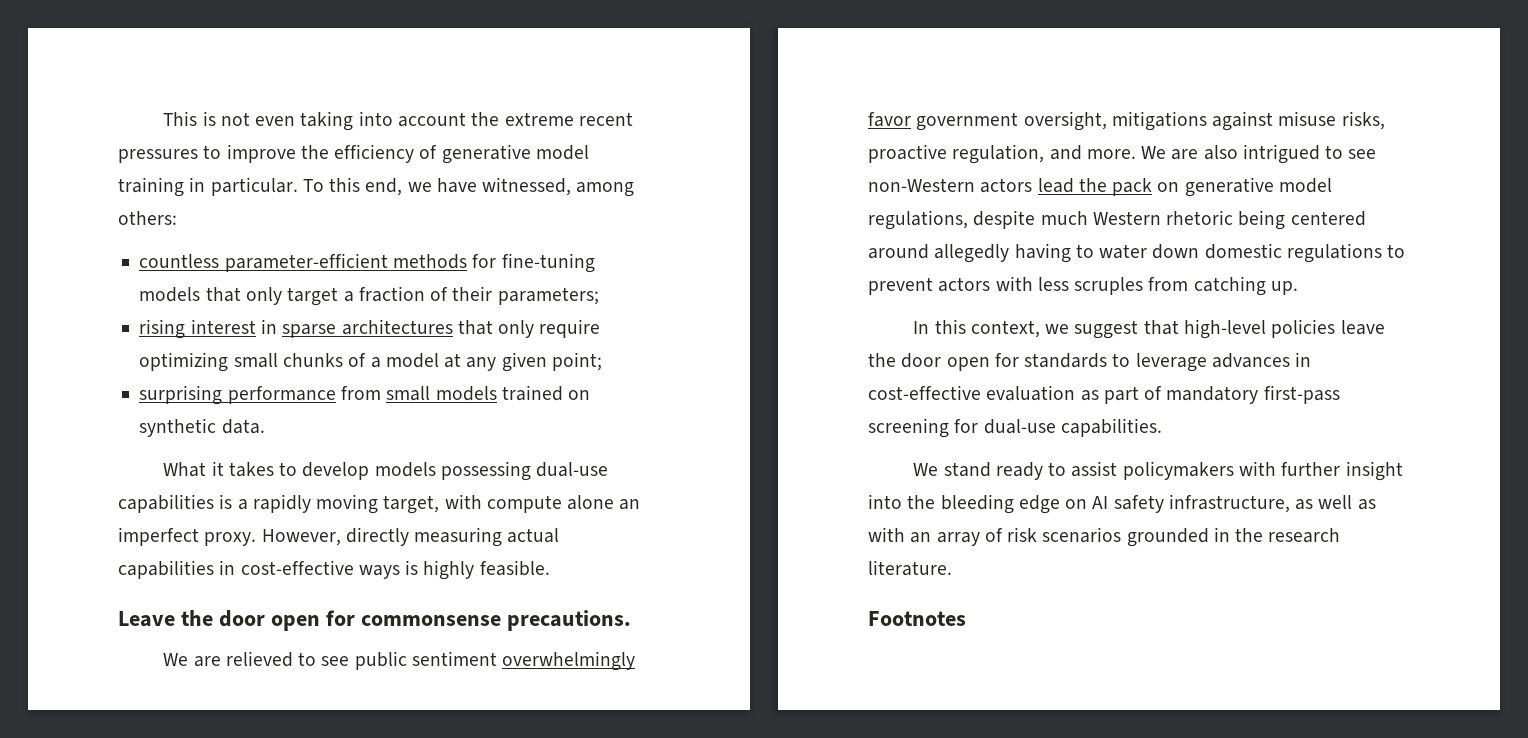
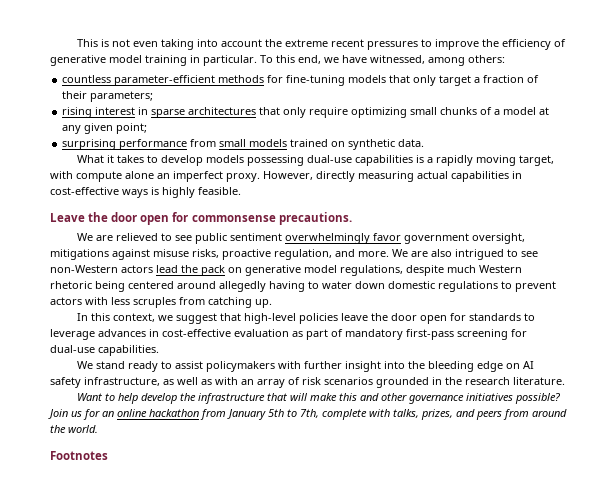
+ Want to help develop the infrastructure that will make this and other governance initiatives possible? Join us for an online hackathon from January 5th to 7th, complete with talks, prizes, and peers from around the world.

